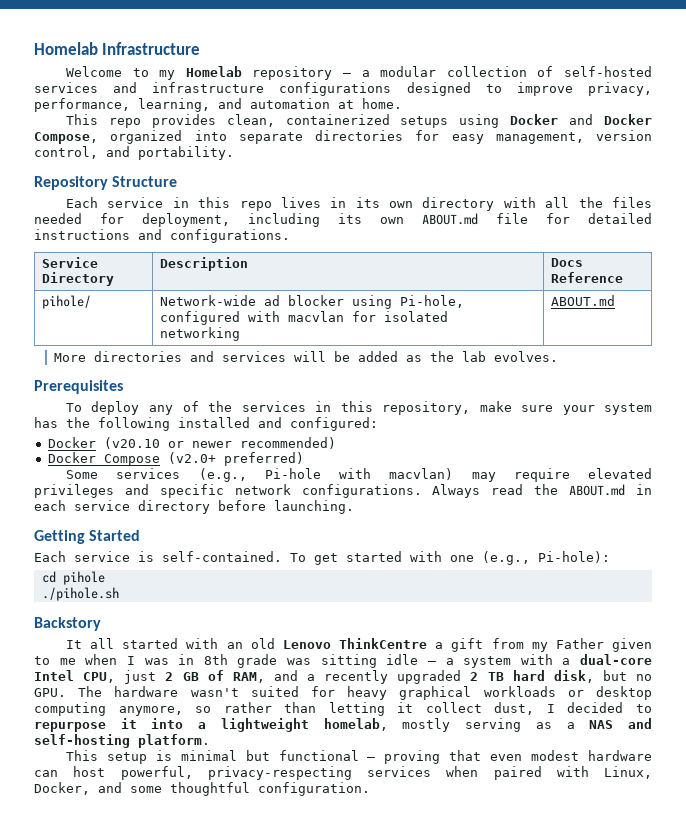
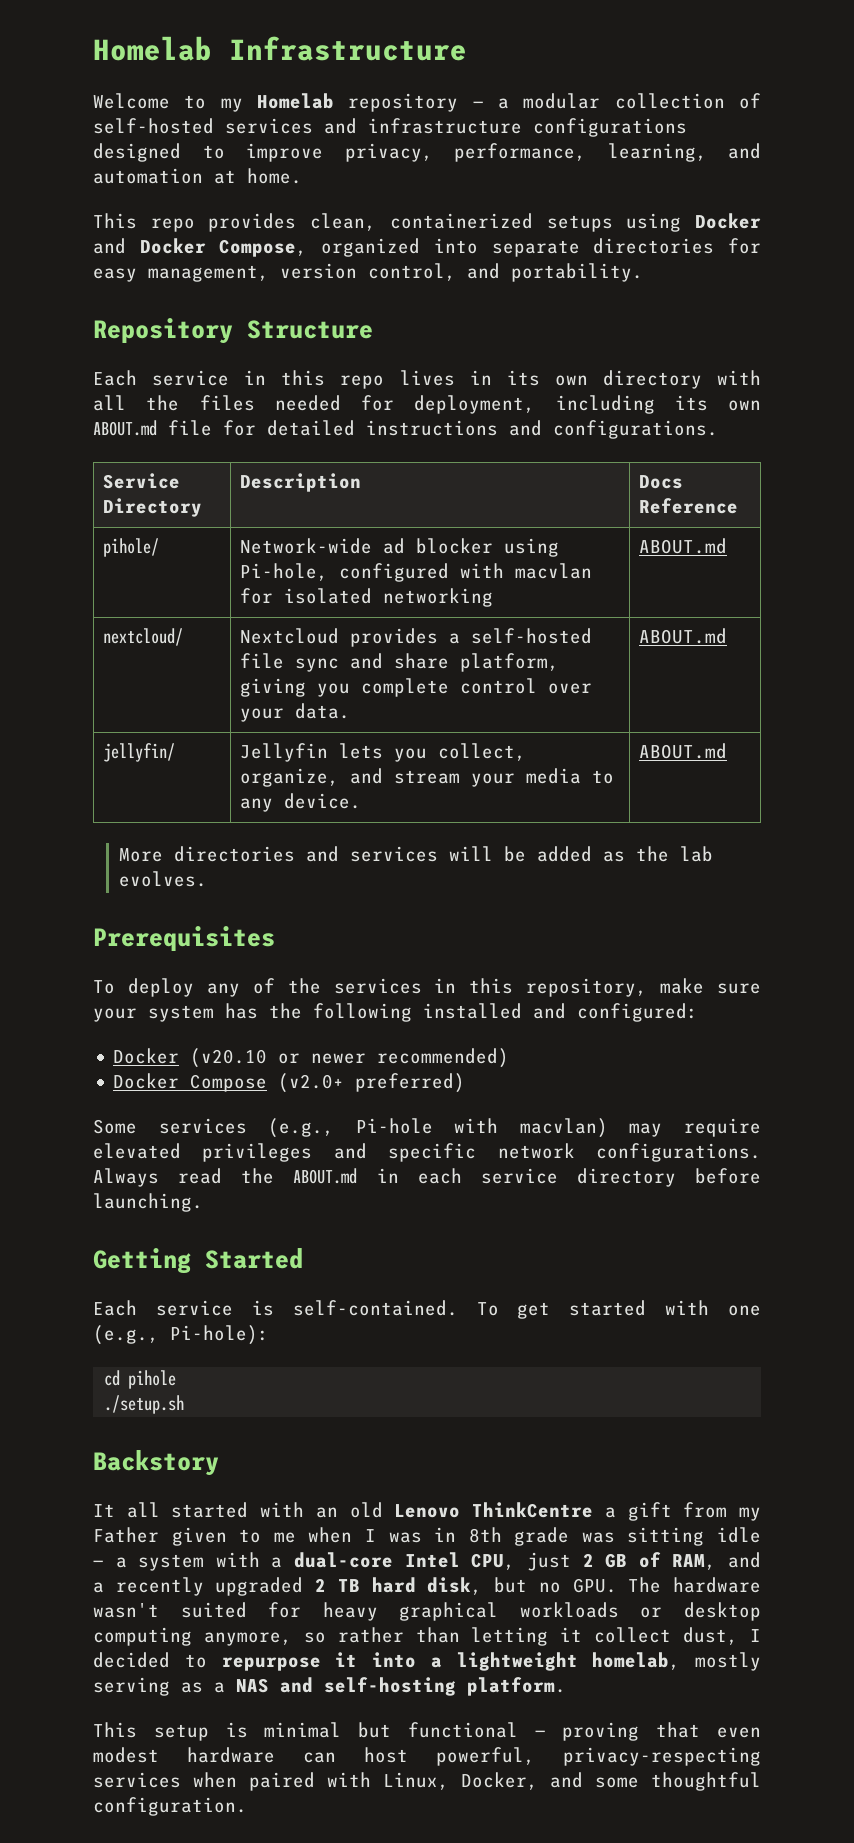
+ nextcloud/ | Nextcloud provides a self-hosted file sync and share platform, giving you complete control over your data. | ABOUT.md
+ jellyfin/ | Jellyfin lets you collect, organize, and stream your media to any device. | ABOUT.md
- ./pihole.sh
+ ./setup.sh

